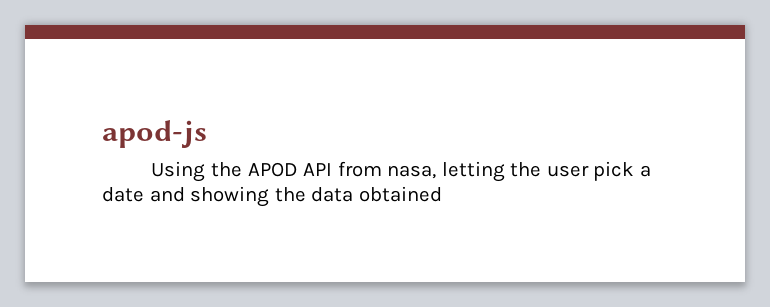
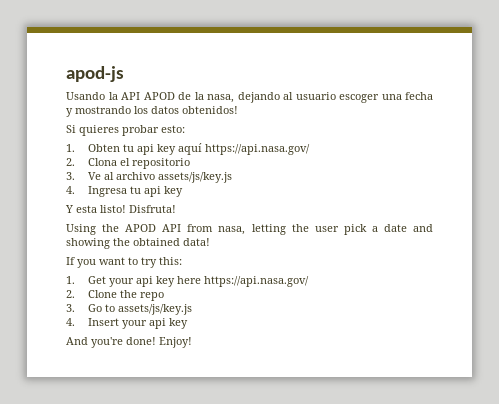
+ Usando la API APOD de la nasa, dejando al usuario escoger una fecha y mostrando los datos obtenidos!
+ Si quieres probar esto:
+ 1. Obten tu api key aquí https://api.nasa.gov/
+ 2. Clona el repositorio
+ 3. Ve al archivo assets/js/key.js
+ 4. Ingresa tu api key
+ Y esta listo! Disfruta!
- Using the APOD API from nasa, letting the user pick a date and showing the data obtained
+ Using the APOD API from nasa, letting the user pick a date and showing the obtained data!
+ If you want to try this:
+ 1. Get your api key here https://api.nasa.gov/
+ 2. Clone the repo
+ 3. Go to assets/js/key.js
+ 4. Insert your api key
+ And you're done! Enjoy!

